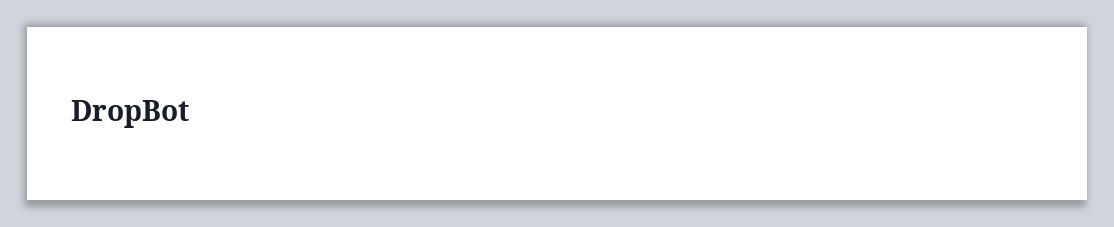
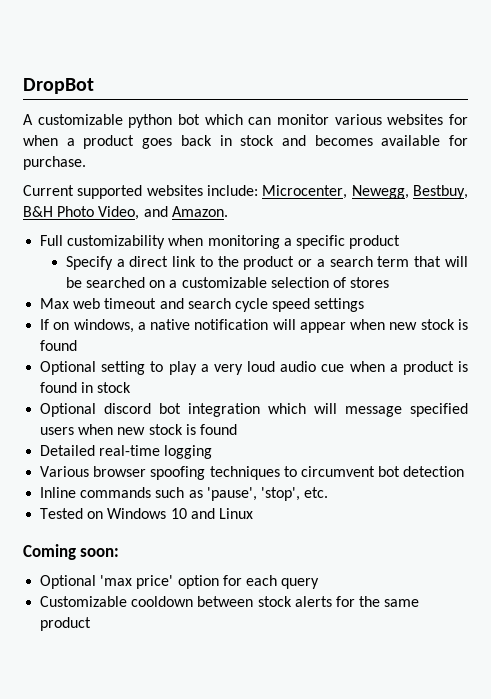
+ A customizable python bot which can monitor various websites for when a product goes back in stock and becomes available for purchase.
+ Current supported websites include: Microcenter, Newegg, Bestbuy, B&H Photo Video, and Amazon.
+ Full customizability when monitoring a specific product
+ Specify a direct link to the product or a search term that will be searched on a customizable selection of stores
+ Max web timeout and search cycle speed settings
+ If on windows, a native notification will appear when new stock is found
+ Optional setting to play a very loud audio cue when a product is found in stock
+ Optional discord bot integration which will message specified users when new stock is found
+ Detailed real-time logging
+ Various browser spoofing techniques to circumvent bot detection
+ Inline commands such as 'pause', 'stop', etc.
+ Tested on Windows 10 and Linux
+ Coming soon:
+ Optional 'max price' option for each query
+ Customizable cooldown between stock alerts for the same product

